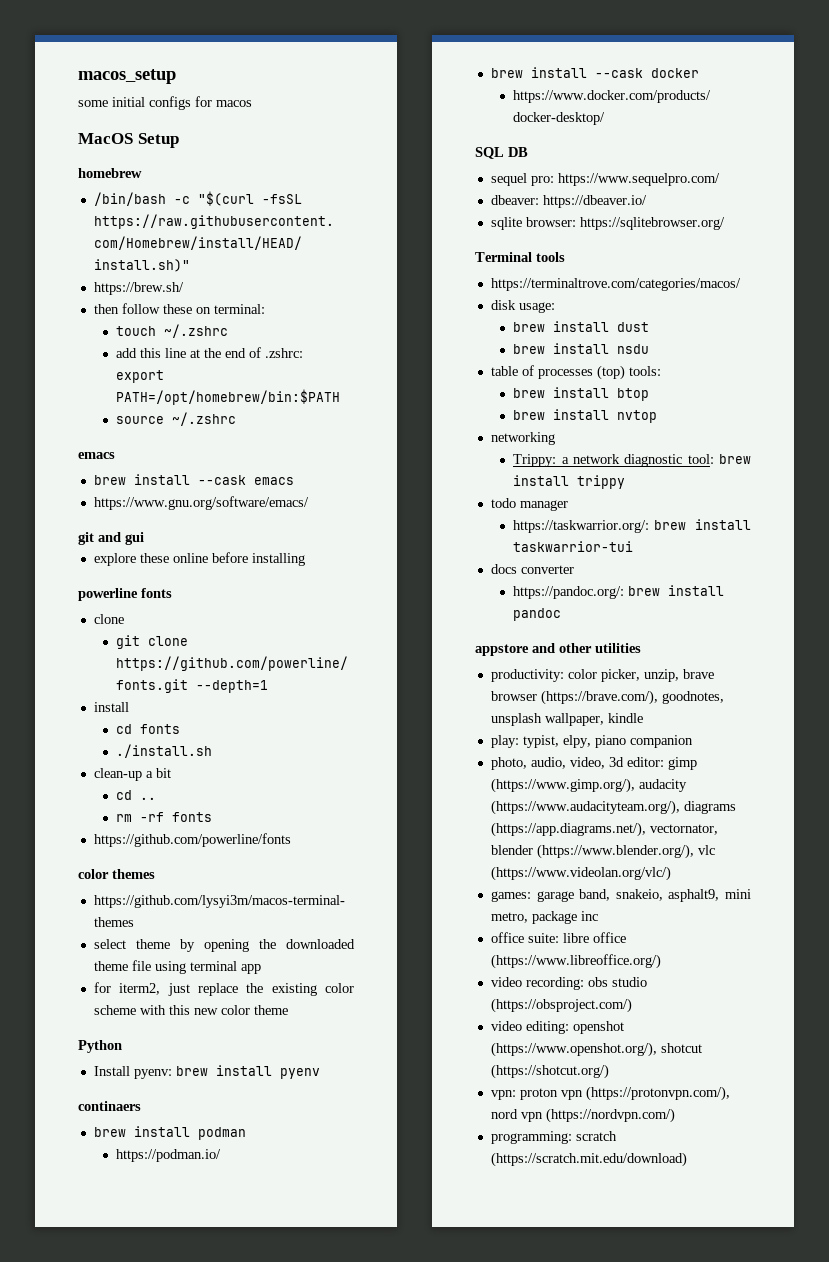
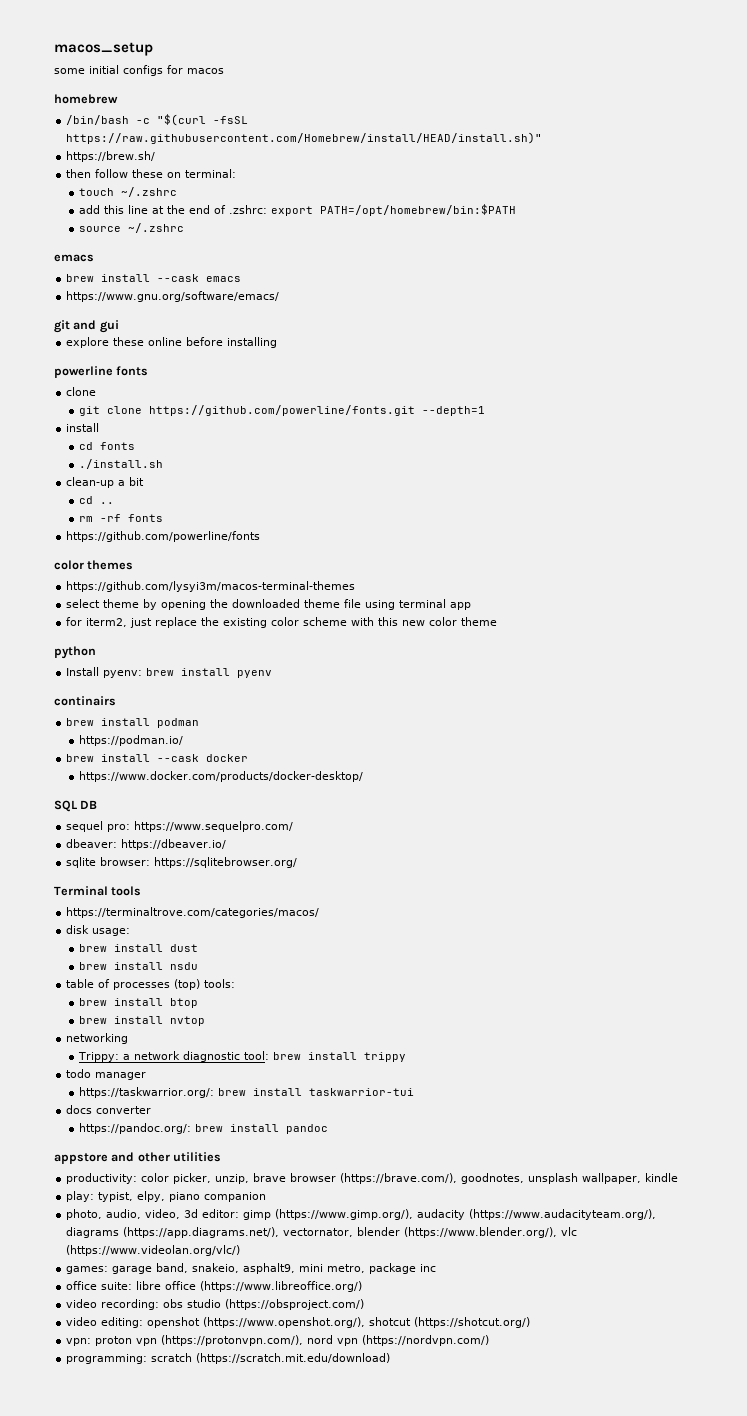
- MacOS Setup
- Python
+ python
- continaers
+ continairs

